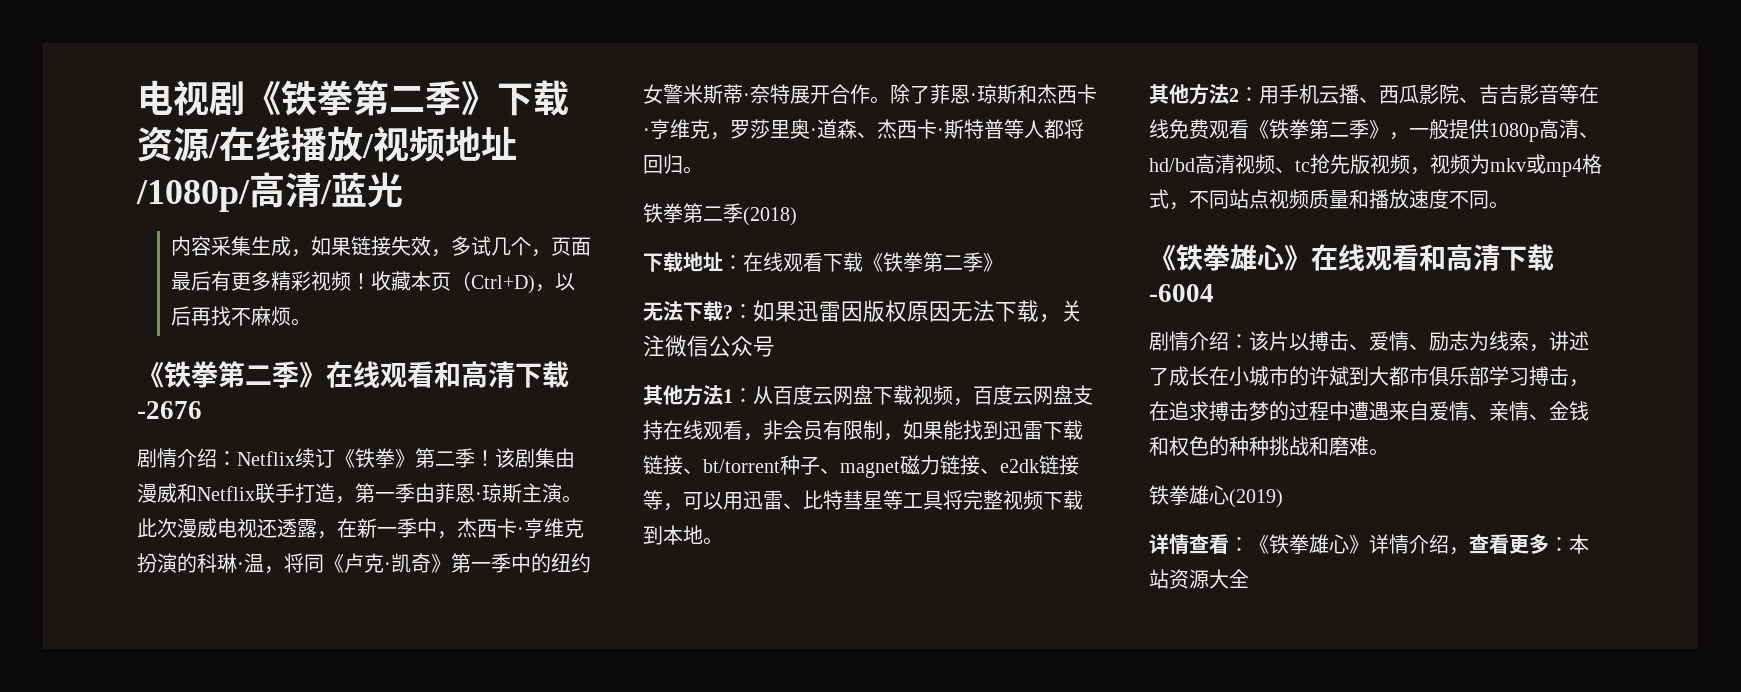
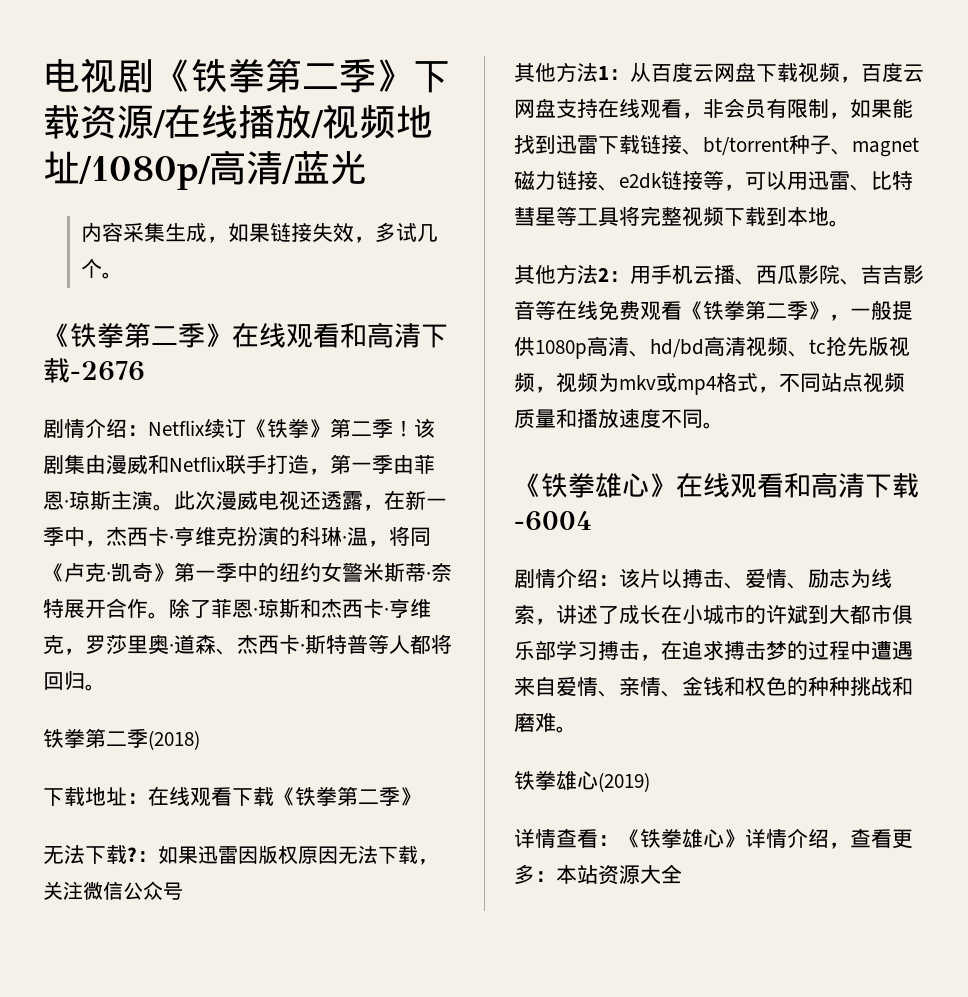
- 内容采集生成，如果链接失效，多试几个，页面最后有更多精彩视频！收藏本页（Ctrl+D)，以后再找不麻烦。
+ 内容采集生成，如果链接失效，多试几个。

